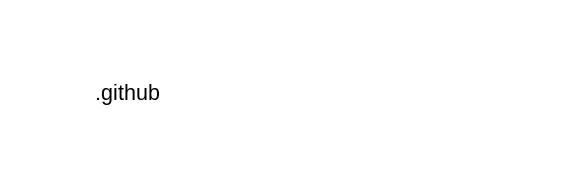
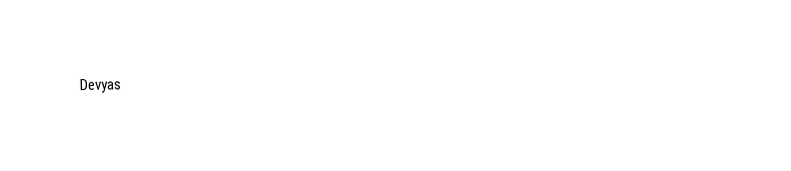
- .github
+ Devyas

